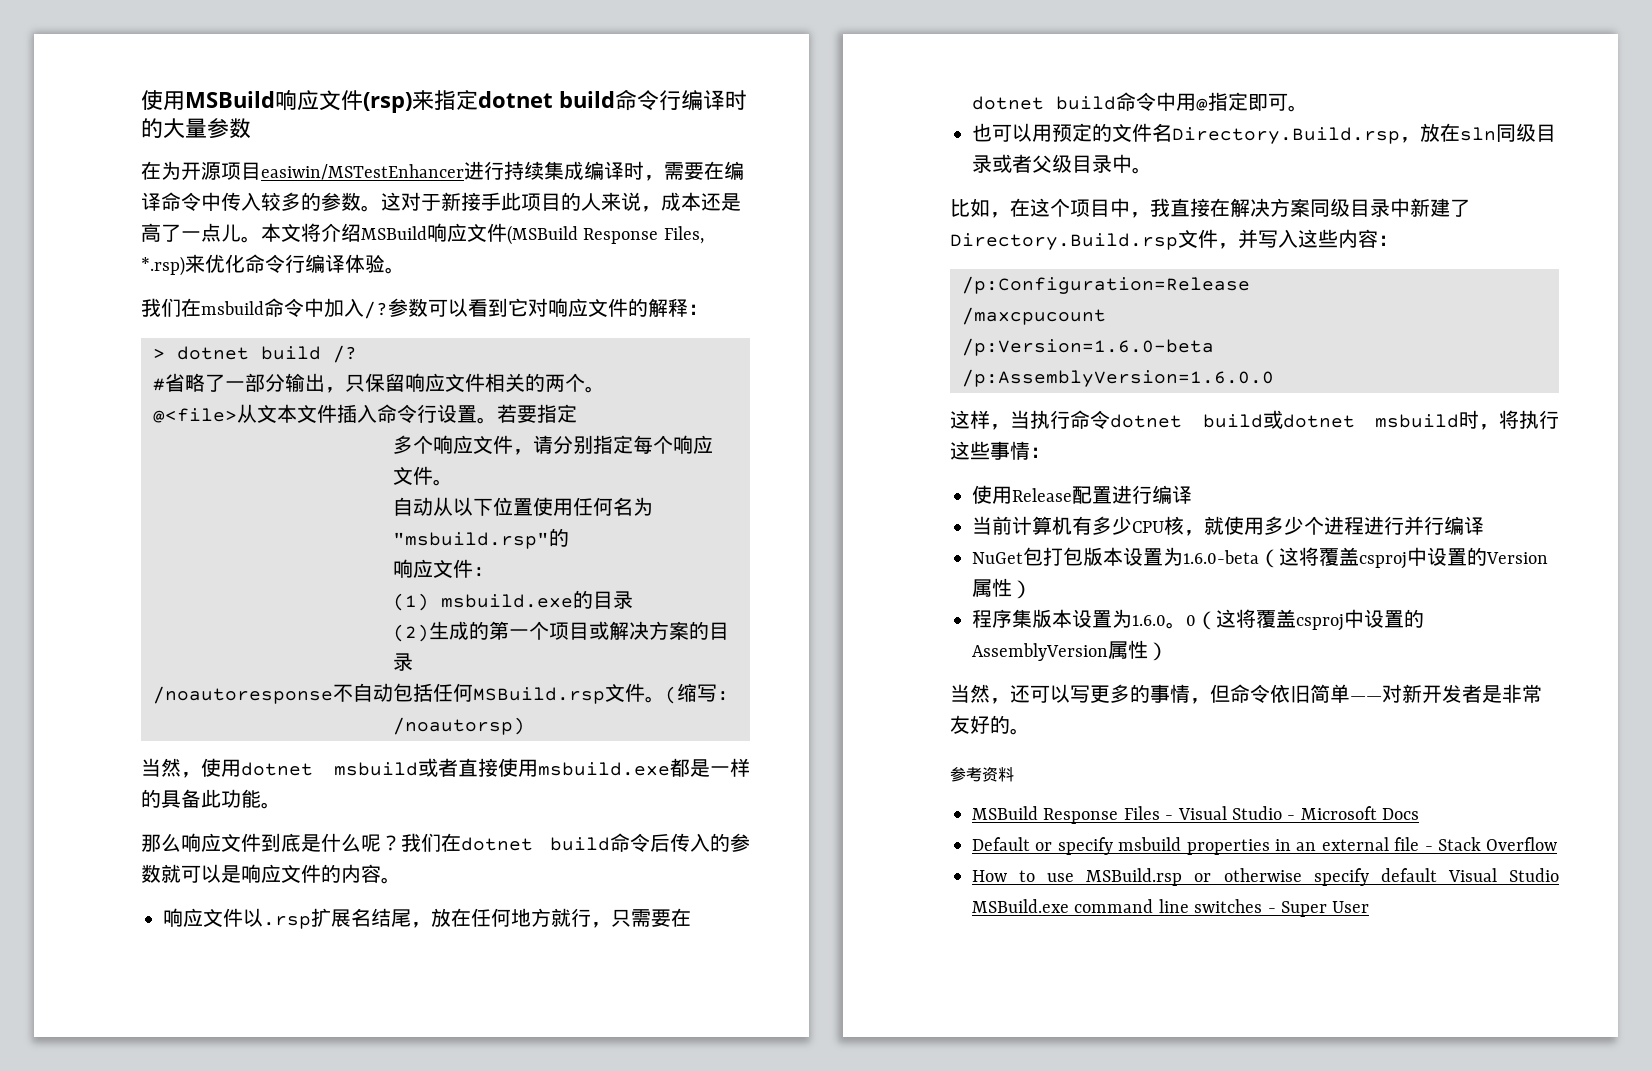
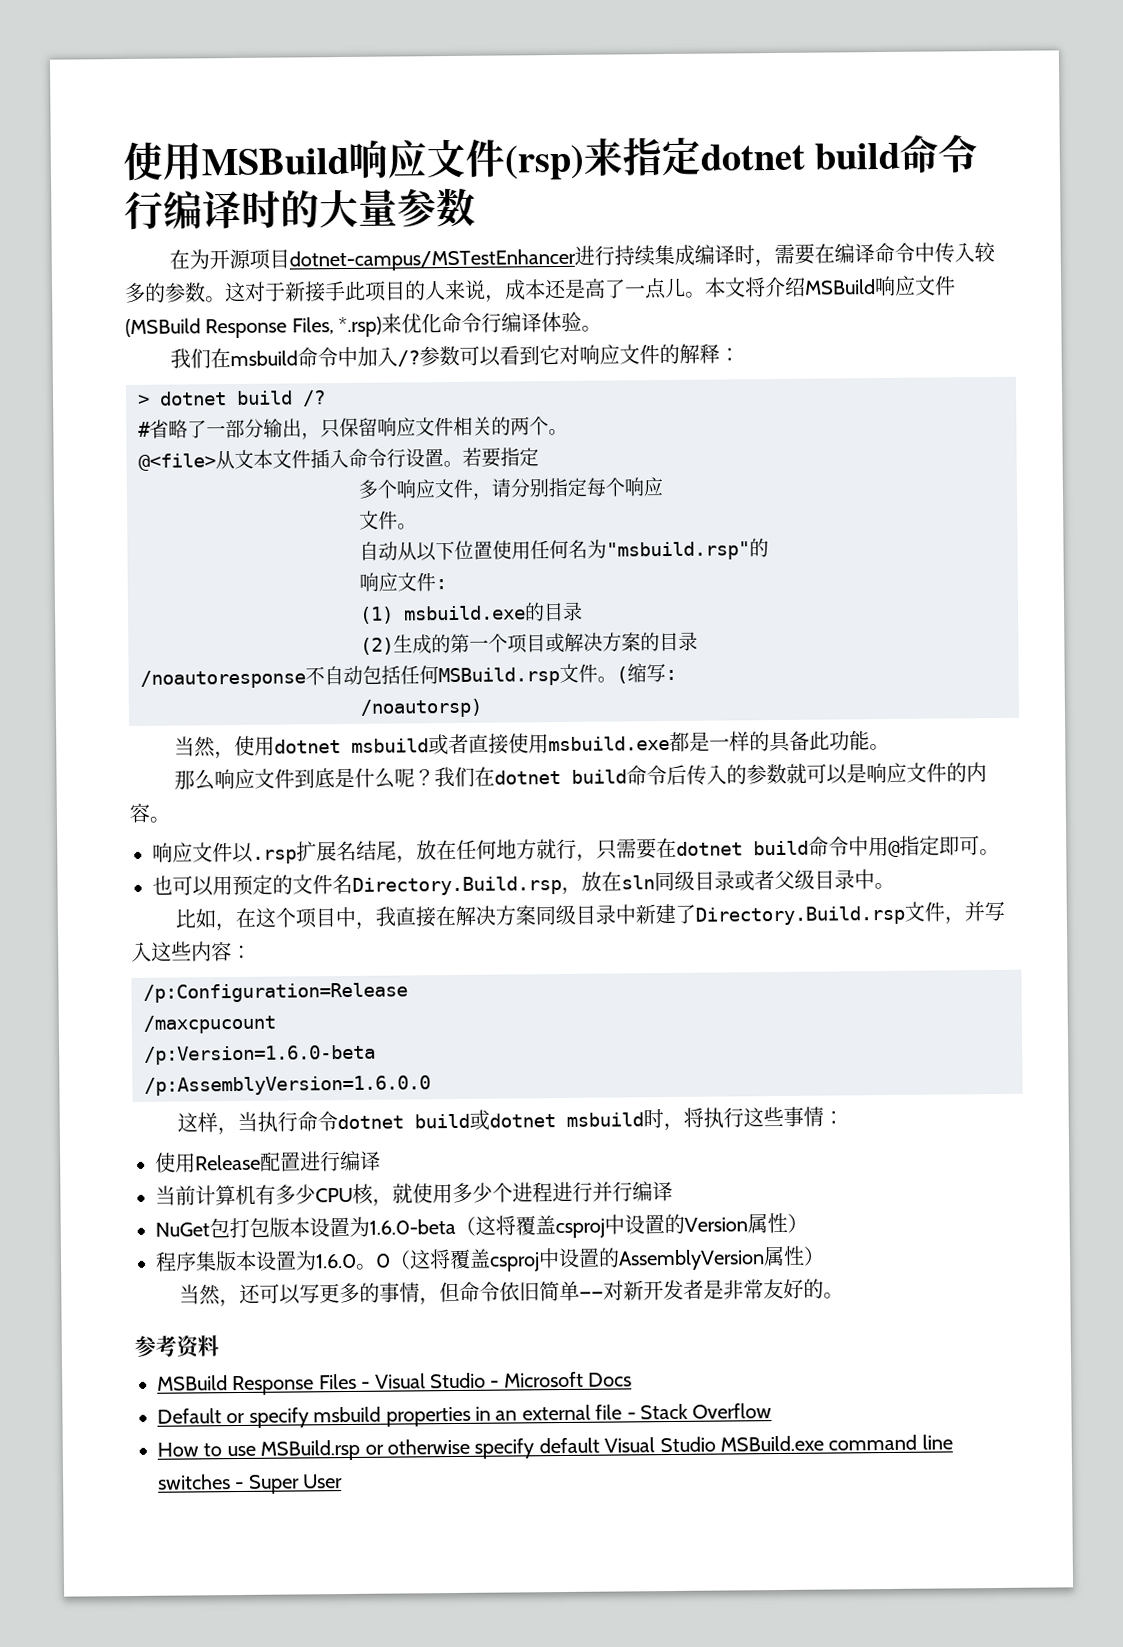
- 在为开源项目easiwin/MSTestEnhancer进行持续集成编译时，需要在编译命令中传入较多的参数。
+ 在为开源项目dotnet-campus/MSTestEnhancer进行持续集成编译时，需要在编译命令中传入较多的参数。

